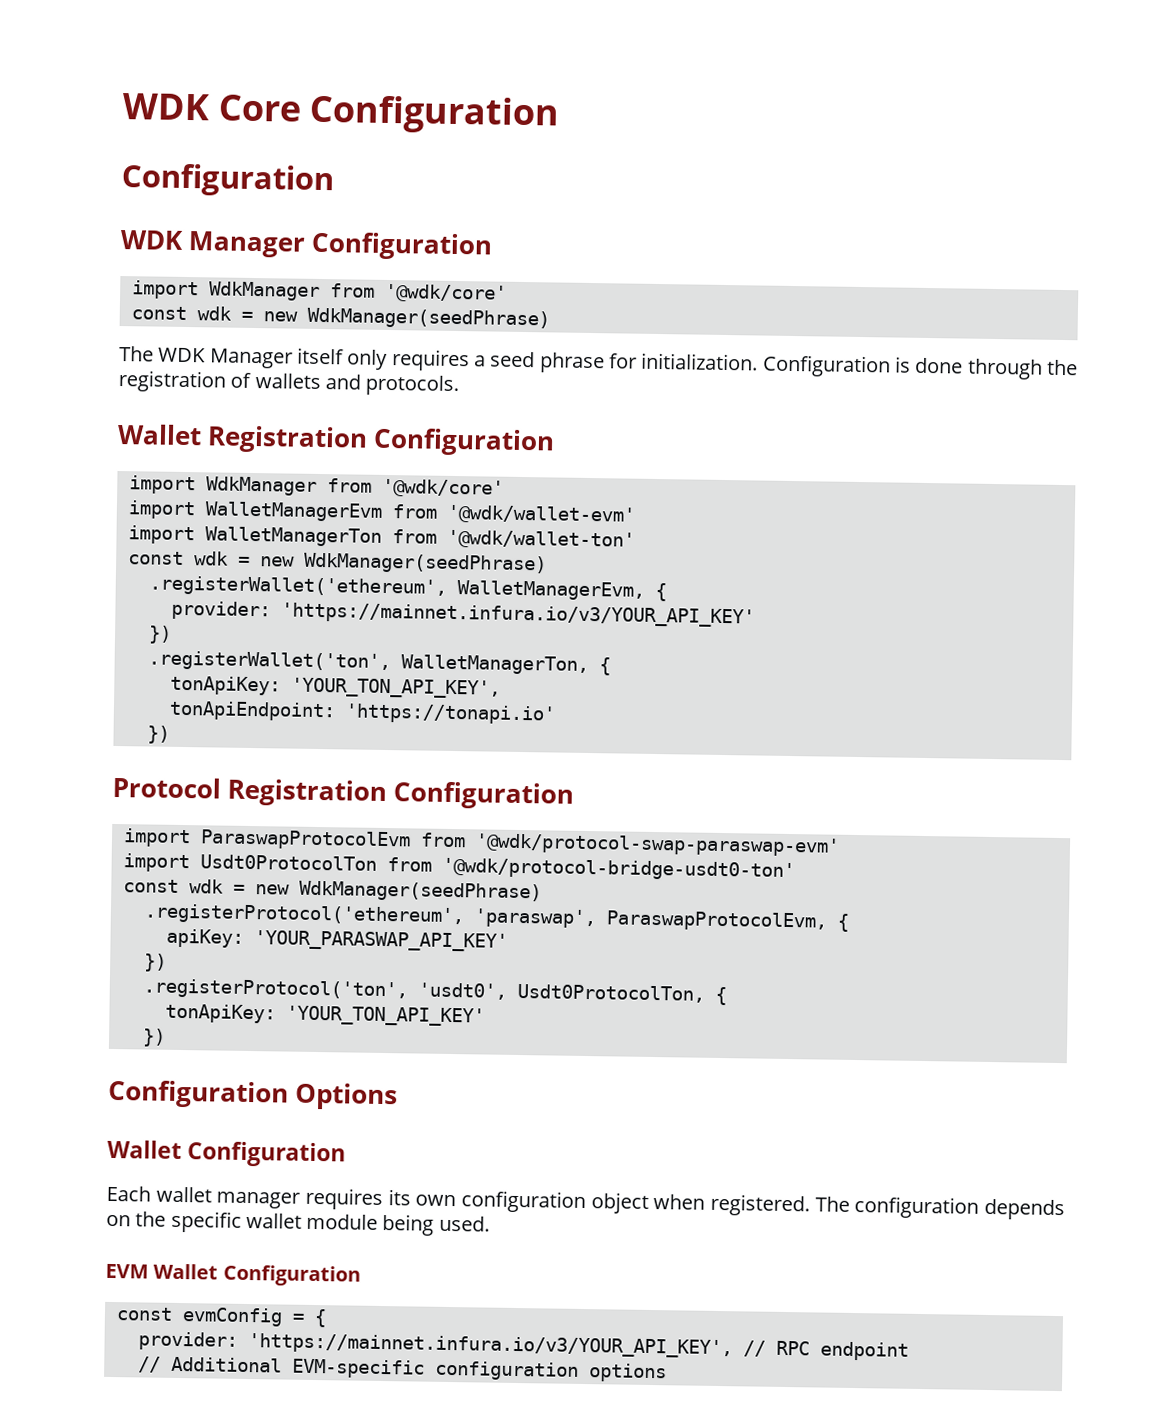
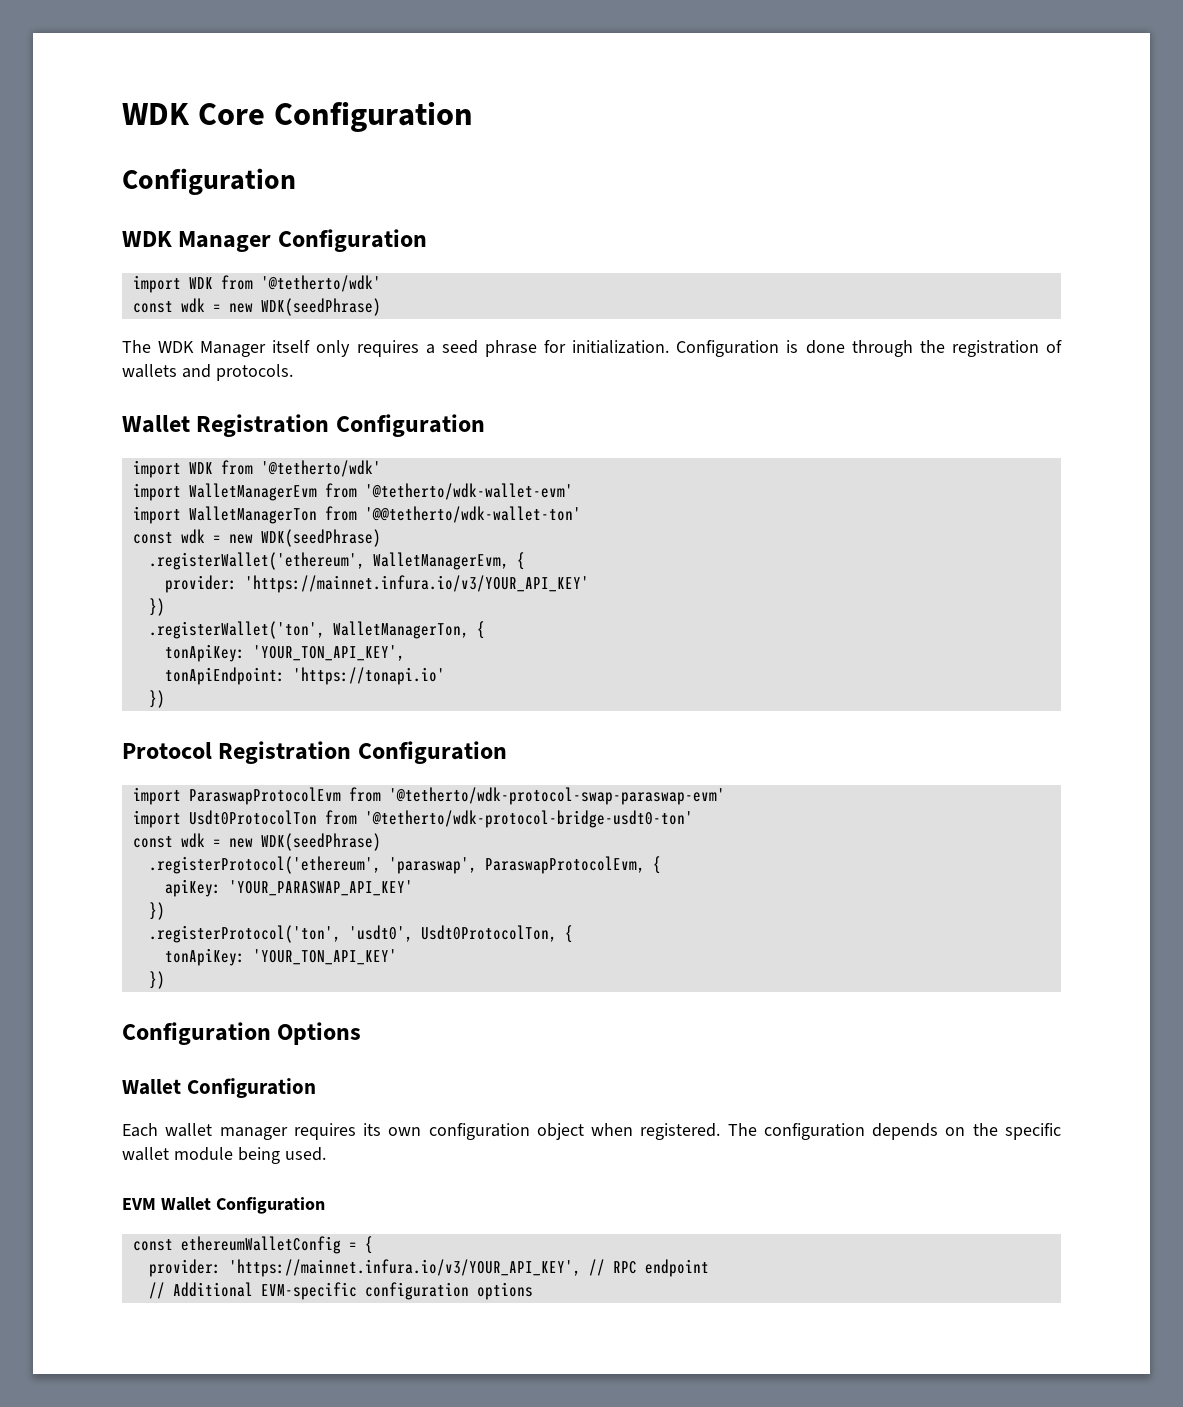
  WDK Manager Configuration
- import WdkManager from '@wdk/core'
- const wdk = new WdkManager(seedPhrase)
+ import WDK from '@tetherto/wdk'
+ const wdk = new WDK(seedPhrase)
  Wallet Registration Configuration
- import WdkManager from '@wdk/core'
+ import WDK from '@tetherto/wdk'
- import WalletManagerEvm from '@wdk/wallet-evm'
+ import WalletManagerEvm from '@tetherto/wdk-wallet-evm'
- import WalletManagerTon from '@wdk/wallet-ton'
- const wdk = new WdkManager(seedPhrase)
+ import WalletManagerTon from '@@tetherto/wdk-wallet-ton'
+ const wdk = new WDK(seedPhrase)
- import ParaswapProtocolEvm from '@wdk/protocol-swap-paraswap-evm'
+ import ParaswapProtocolEvm from '@tetherto/wdk-protocol-swap-paraswap-evm'
- import Usdt0ProtocolTon from '@wdk/protocol-bridge-usdt0-ton'
- const wdk = new WdkManager(seedPhrase)
+ import Usdt0ProtocolTon from '@tetherto/wdk-protocol-bridge-usdt0-ton'
+ const wdk = new WDK(seedPhrase)
- const evmConfig = {
+ const ethereumWalletConfig = {

